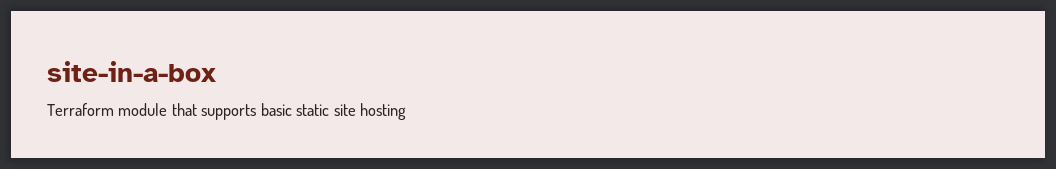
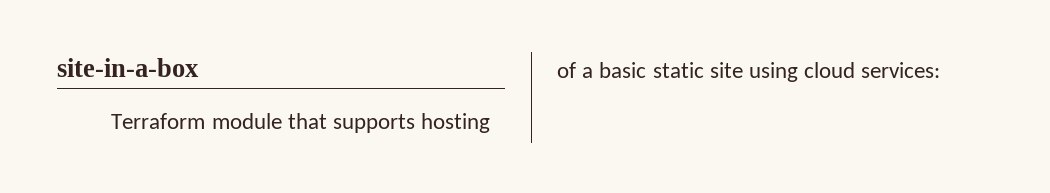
- Terraform module that supports basic static site hosting
+ Terraform module that supports hosting of a basic static site using cloud services:

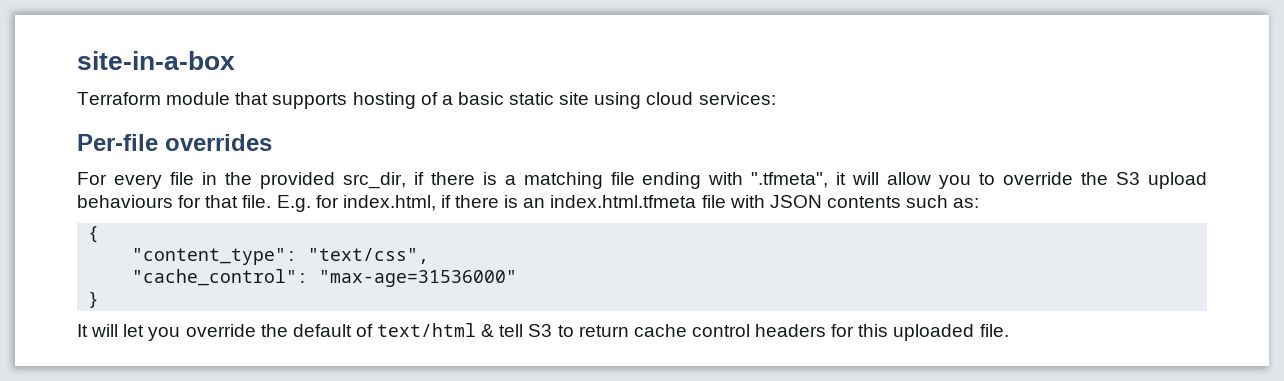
+ Per-file overrides
+ For every file in the provided src_dir, if there is a matching file ending with ".tfmeta", it will allow you to override the S3 upload behaviours for that file. E.g. for index.html, if there is an index.html.tfmeta file with JSON contents such as:
+ {
+ "content_type": "text/css",
+ "cache_control": "max-age=31536000"
+ }
+ It will let you override the default of text/html & tell S3 to return cache control headers for this uploaded file.

